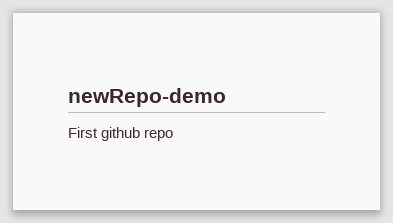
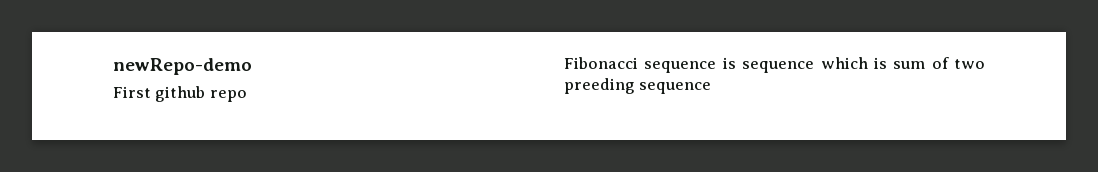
+ Fibonacci sequence is sequence which is sum of two preeding sequence

